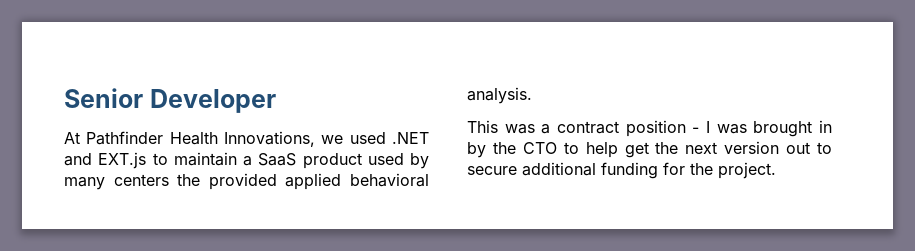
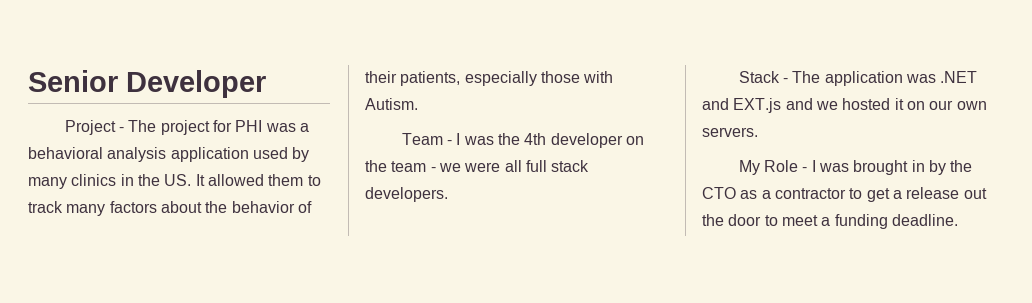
- At Pathfinder Health Innovations, we used .NET and EXT.js to maintain a SaaS product used by many centers the provided applied behavioral analysis.
- This was a contract position - I was brought in by the CTO to help get the next version out to secure additional funding for the project.
+ Project - The project for PHI was a behavioral analysis application used by many clinics in the US. It allowed them to track many factors about the behavior of their patients, especially those with Autism.
+ Team - I was the 4th developer on the team - we were all full stack developers.
+ Stack - The application was .NET and EXT.js and we hosted it on our own servers.
+ My Role - I was brought in by the CTO as a contractor to get a release out the door to meet a funding deadline.

